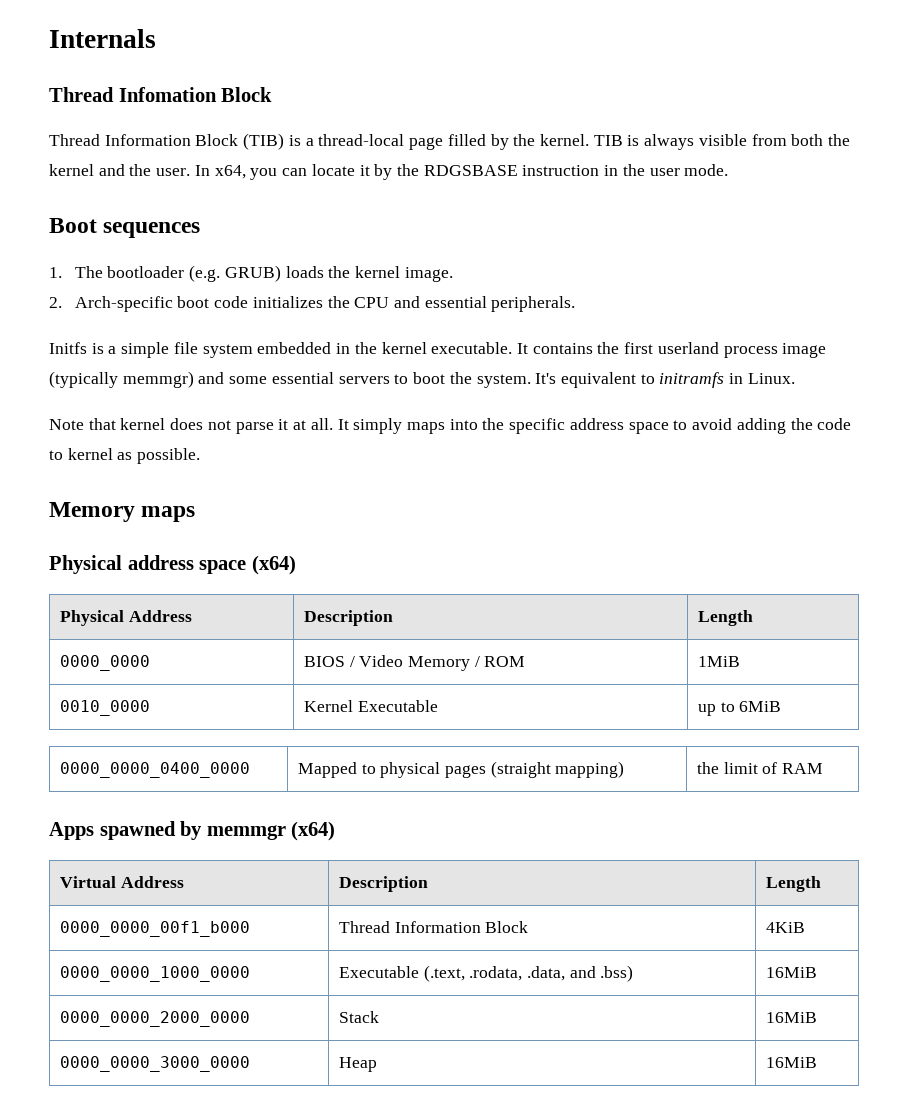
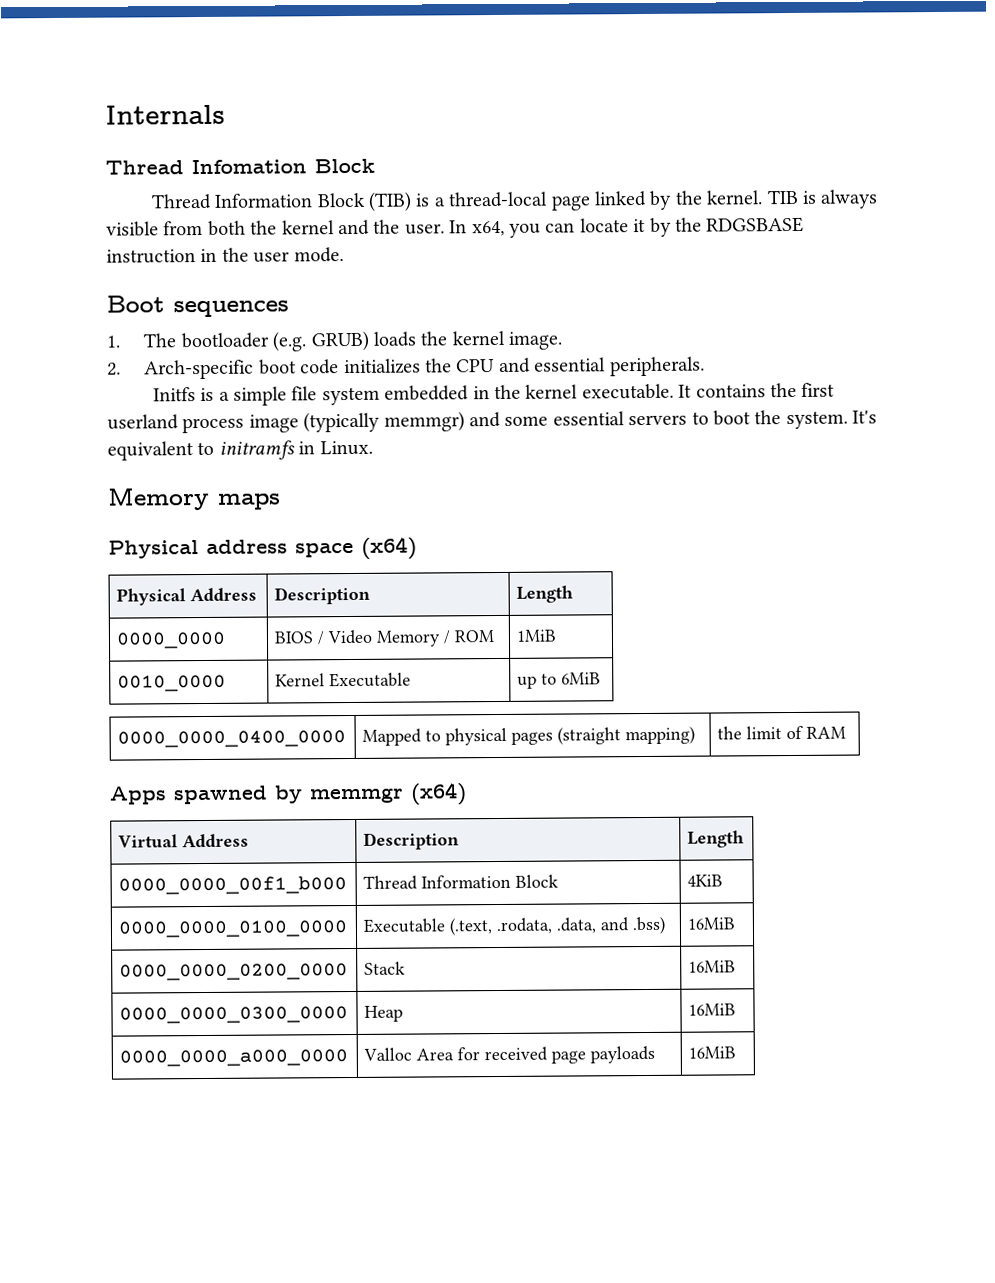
- Thread Information Block (TIB) is a thread-local page filled by the kernel.
+ Thread Information Block (TIB) is a thread-local page linked by the kernel.
- Note that kernel does not parse it at all. It simply maps into the specific address space to avoid adding the code to kernel as possible.
- 0000_0000_1000_0000 | Executable (.text, .rodata, .data, and .bss) | 16MiB
+ 0000_0000_0100_0000 | Executable (.text, .rodata, .data, and .bss) | 16MiB
- 0000_0000_2000_0000 | Stack | 16MiB
+ 0000_0000_0200_0000 | Stack | 16MiB
- 0000_0000_3000_0000 | Heap | 16MiB
+ 0000_0000_0300_0000 | Heap | 16MiB
+ 0000_0000_a000_0000 | Valloc Area for received page payloads | 16MiB

